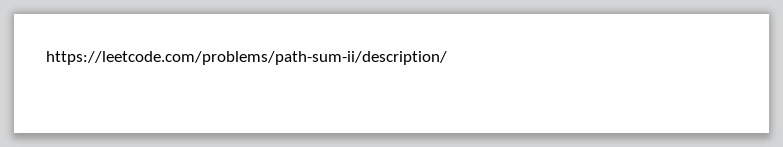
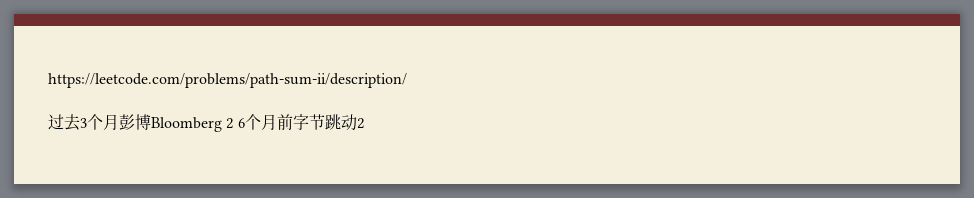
+ 过去3个月彭博Bloomberg 2 6个月前字节跳动2

